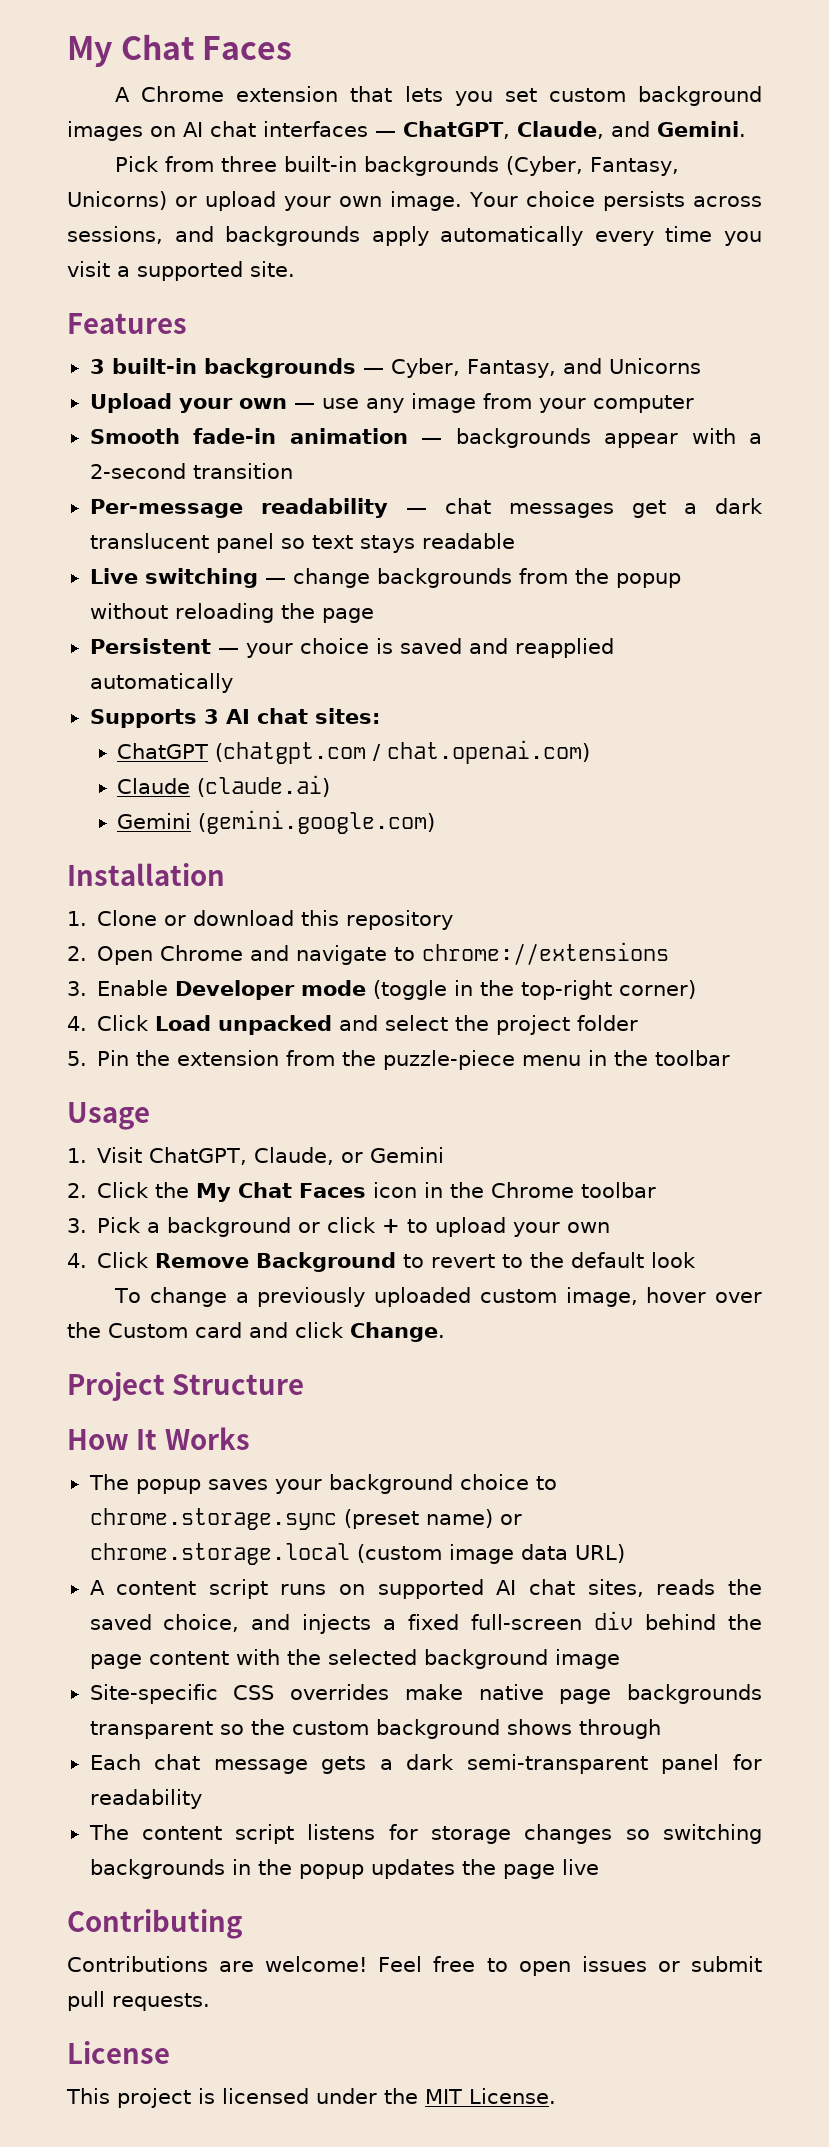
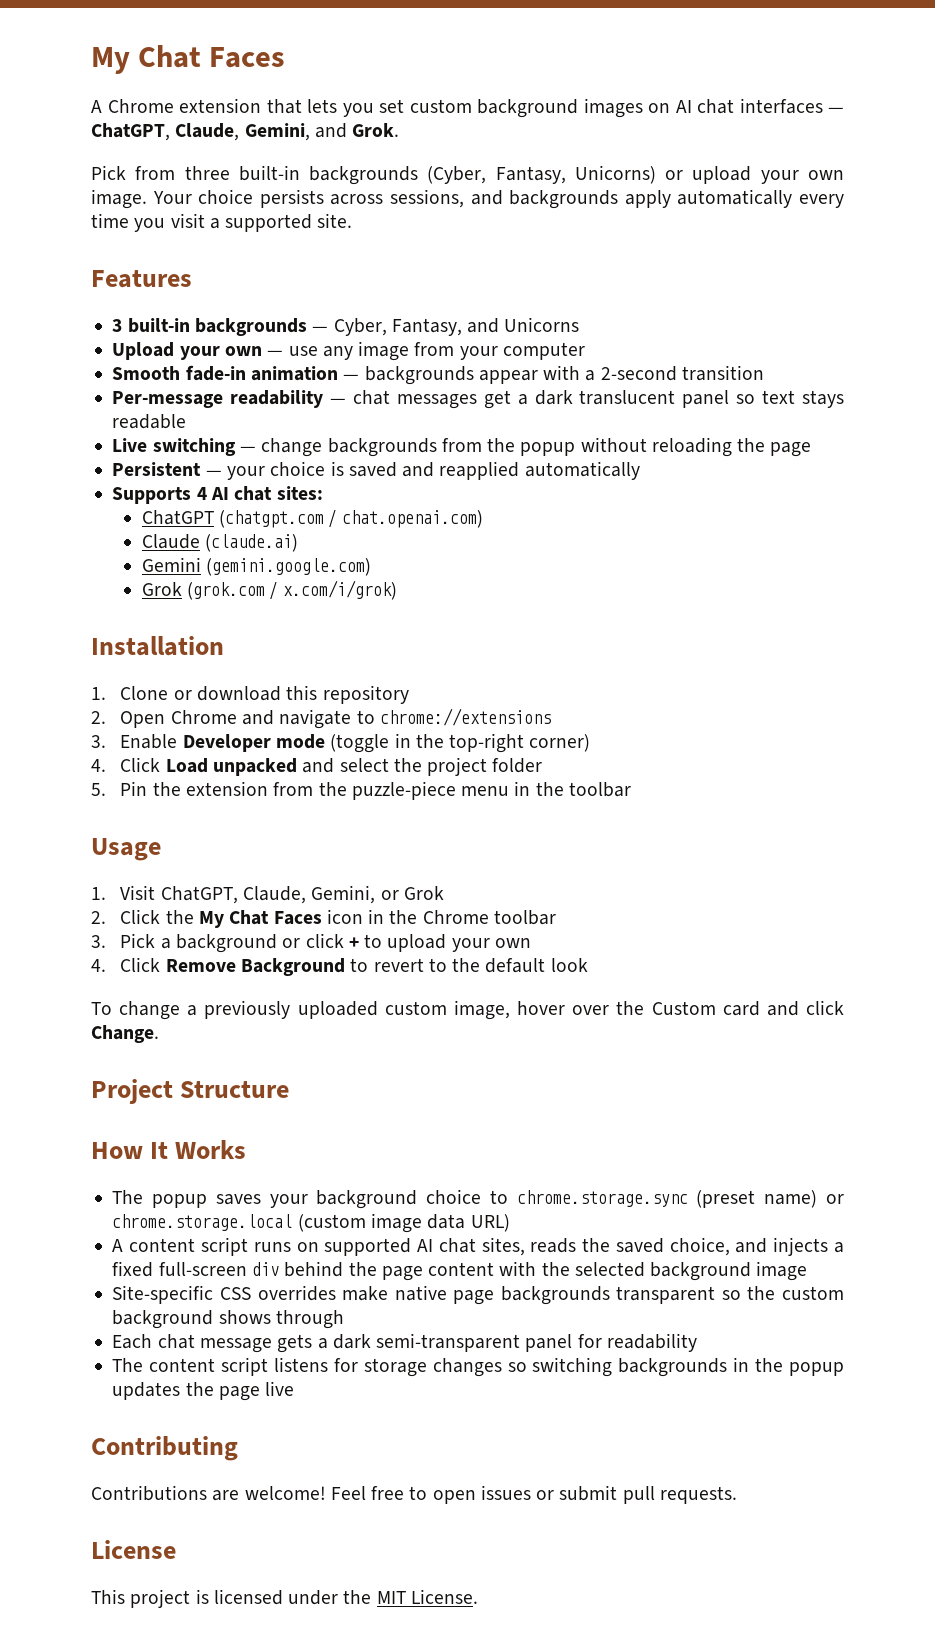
- A Chrome extension that lets you set custom background images on AI chat interfaces — ChatGPT, Claude, and Gemini.
+ A Chrome extension that lets you set custom background images on AI chat interfaces — ChatGPT, Claude, Gemini, and Grok.
- Supports 3 AI chat sites:
+ Supports 4 AI chat sites:
+ Grok (grok.com / x.com/i/grok)
- 1. Visit ChatGPT, Claude, or Gemini
+ 1. Visit ChatGPT, Claude, Gemini, or Grok

